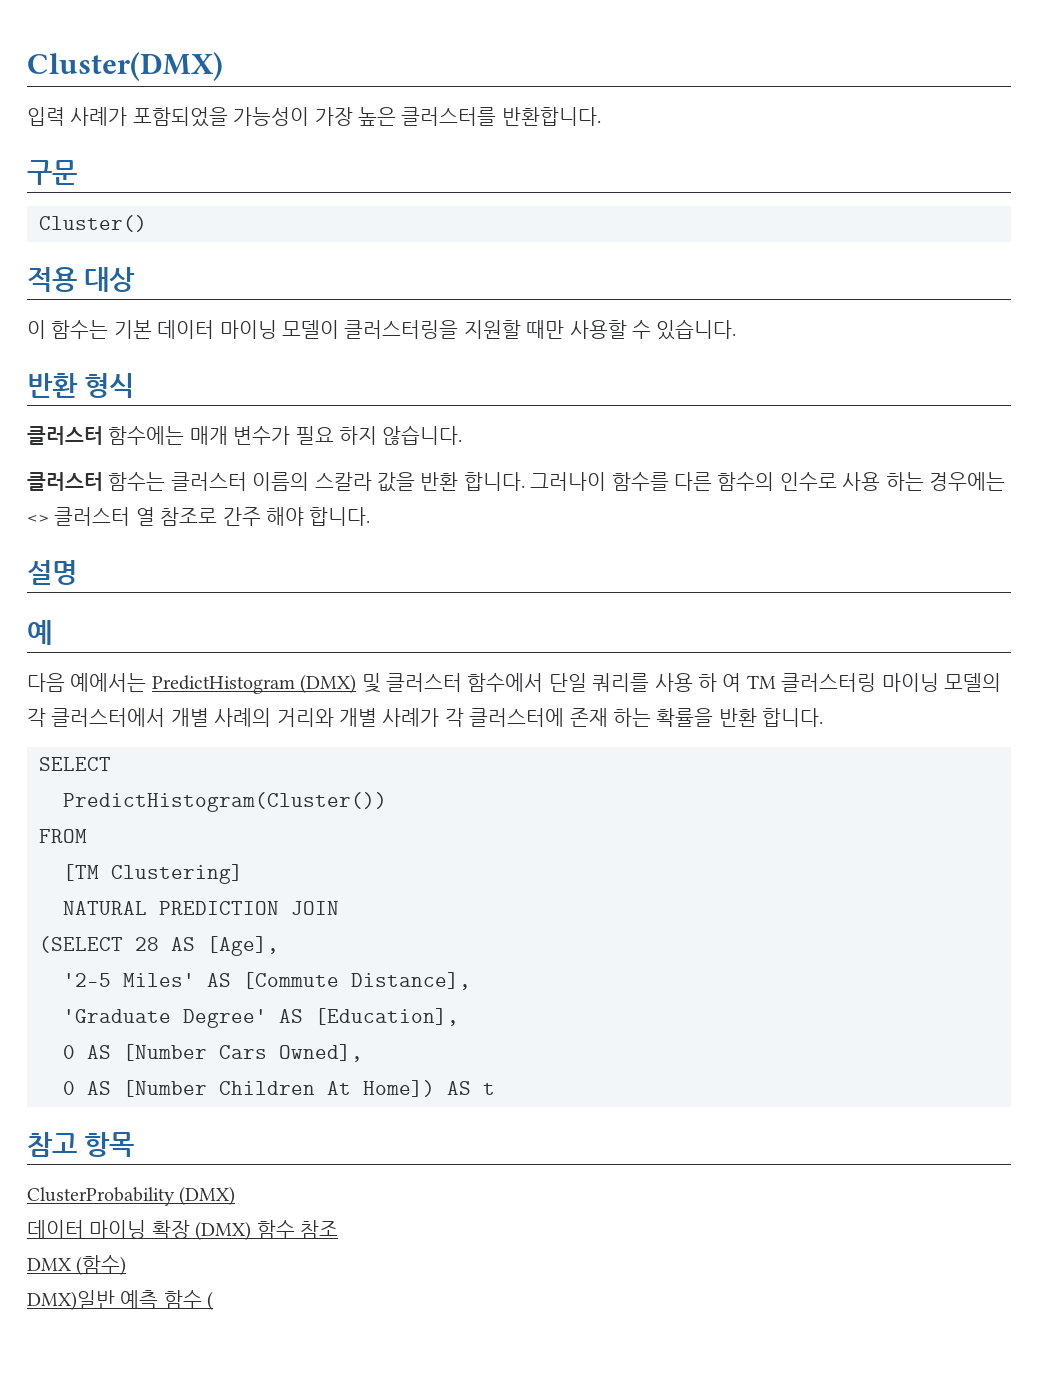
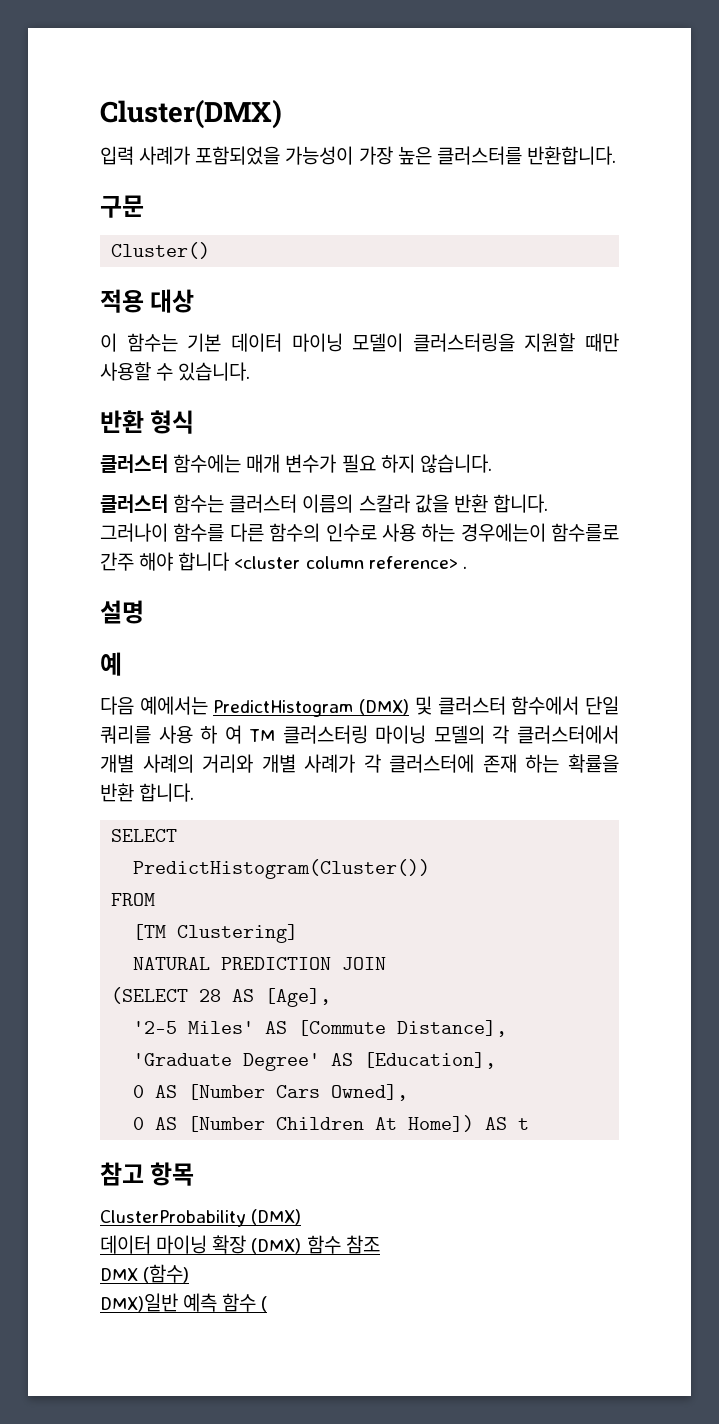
- 그러나이 함수를 다른 함수의 인수로 사용 하는 경우에는 <> 클러스터 열 참조로 간주 해야 합니다.
+ 그러나이 함수를 다른 함수의 인수로 사용 하는 경우에는이 함수를로 간주 해야 합니다 <cluster column reference> .

